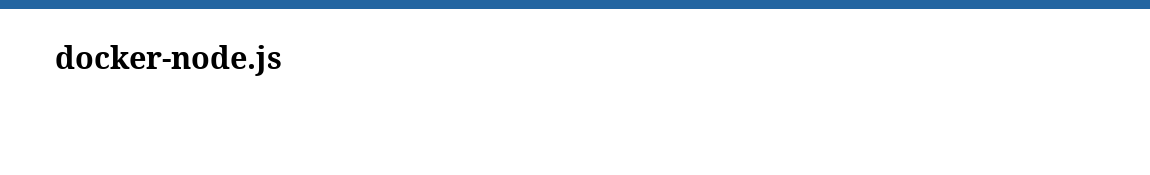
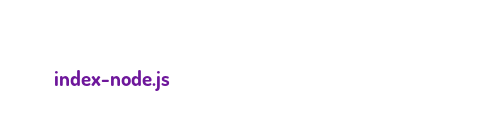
- docker-node.js
+ index-node.js

